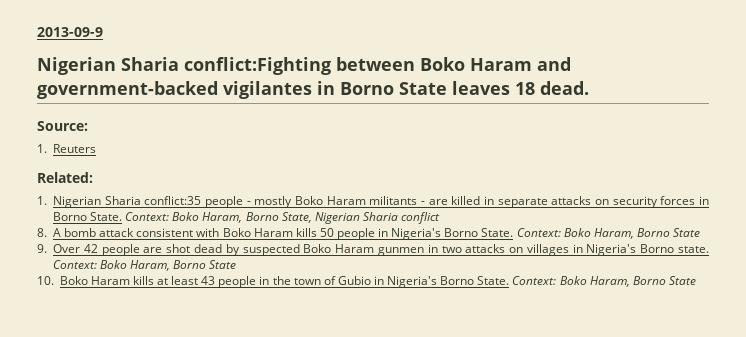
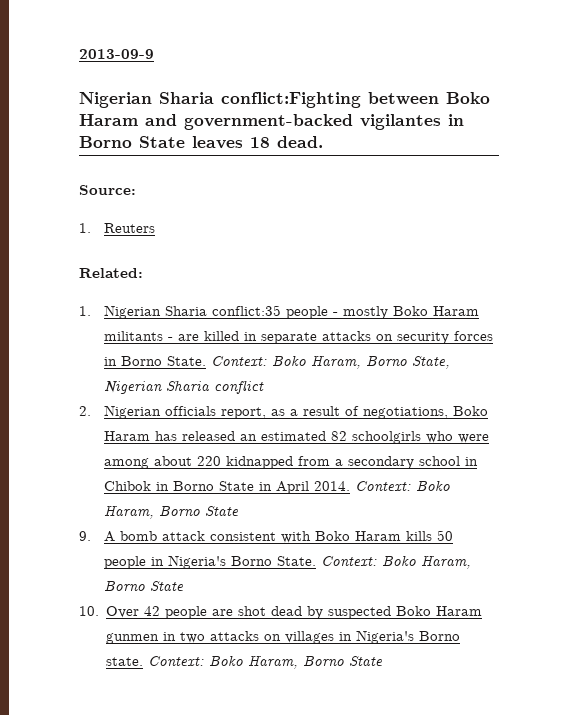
- 8. A bomb attack consistent with Boko Haram kills 50 people in Nigeria's Borno State.
+ 2. Nigerian officials report, as a result of negotiations, Boko Haram has released an estimated 82 schoolgirls who were among about 220 kidnapped from a secondary school in Chibok in Borno State in April 2014. Context: Boko Haram, Borno State
+ 9. A bomb attack consistent with Boko Haram kills 50 people in Nigeria's Borno State.
- 9. Over 42 people are shot dead by suspected Boko Haram gunmen in two attacks on villages in Nigeria's Borno state.
+ 10. Over 42 people are shot dead by suspected Boko Haram gunmen in two attacks on villages in Nigeria's Borno state.
- 10. Boko Haram kills at least 43 people in the town of Gubio in Nigeria's Borno State. Context: Boko Haram, Borno State

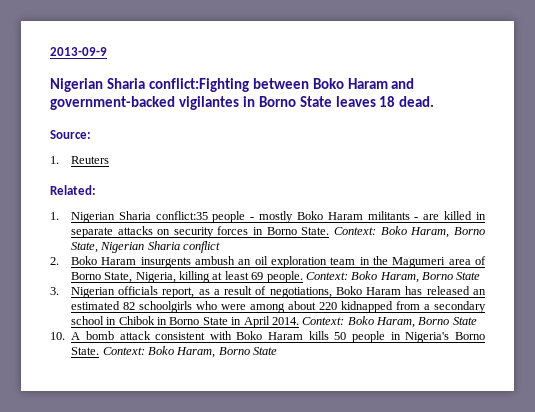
- 2. Nigerian officials report, as a result of negotiations, Boko Haram has released an estimated 82 schoolgirls who were among about 220 kidnapped from a secondary school in Chibok in Borno State in April 2014.
+ 2. Boko Haram insurgents ambush an oil exploration team in the Magumeri area of Borno State, Nigeria, killing at least 69 people. Context: Boko Haram, Borno State
+ 3. Nigerian officials report, as a result of negotiations, Boko Haram has released an estimated 82 schoolgirls who were among about 220 kidnapped from a secondary school in Chibok in Borno State in April 2014.
- 9. A bomb attack consistent with Boko Haram kills 50 people in Nigeria's Borno State.
+ 10. A bomb attack consistent with Boko Haram kills 50 people in Nigeria's Borno State.
- 10. Over 42 people are shot dead by suspected Boko Haram gunmen in two attacks on villages in Nigeria's Borno state. Context: Boko Haram, Borno State

